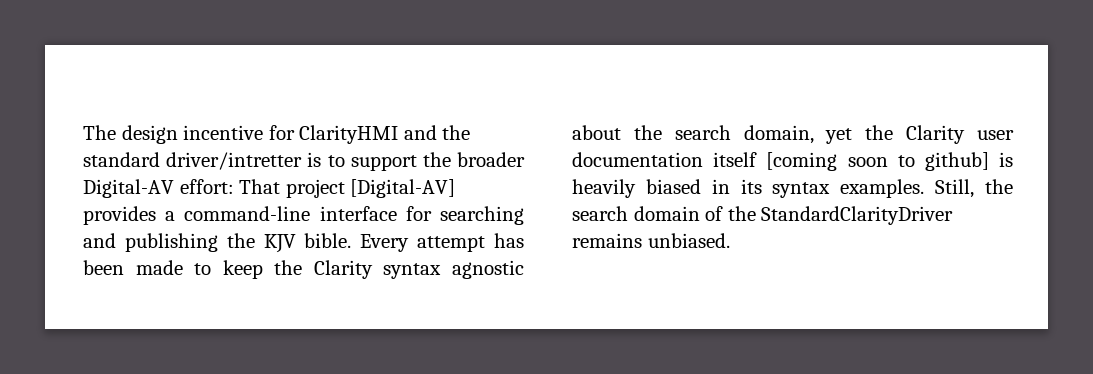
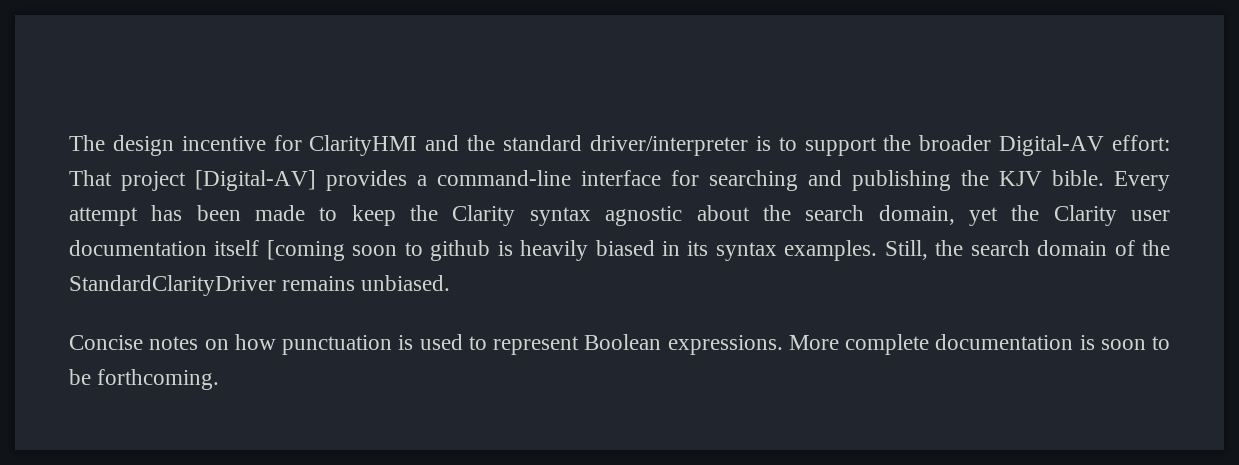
- The design incentive for ClarityHMI and the standard driver/intretter is to support the broader Digital-AV effort: That project [Digital-AV] provides a command-line interface for searching and publishing the KJV bible.
+ The design incentive for ClarityHMI and the standard driver/interpreter is to support the broader Digital-AV effort: That project [Digital-AV] provides a command-line interface for searching and publishing the KJV bible.
- Every attempt has been made to keep the Clarity syntax agnostic about the search domain, yet the Clarity user documentation itself [coming soon to github] is heavily biased in its syntax examples.
+ Every attempt has been made to keep the Clarity syntax agnostic about the search domain, yet the Clarity user documentation itself [coming soon to github is heavily biased in its syntax examples.
+ Concise notes on how punctuation is used to represent Boolean expressions. More complete documentation is soon to be forthcoming.

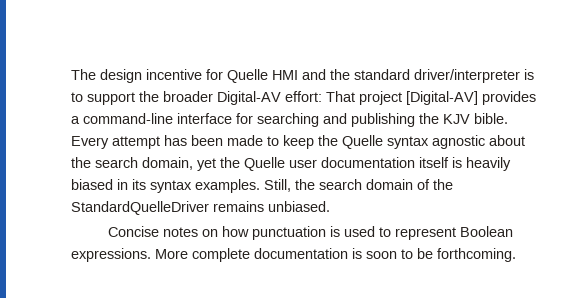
- The design incentive for ClarityHMI and the standard driver/interpreter is to support the broader Digital-AV effort: That project [Digital-AV] provides a command-line interface for searching and publishing the KJV bible.
+ The design incentive for Quelle HMI and the standard driver/interpreter is to support the broader Digital-AV effort: That project [Digital-AV] provides a command-line interface for searching and publishing the KJV bible.
- Every attempt has been made to keep the Clarity syntax agnostic about the search domain, yet the Clarity user documentation itself [coming soon to github is heavily biased in its syntax examples.
+ Every attempt has been made to keep the Quelle syntax agnostic about the search domain, yet the Quelle user documentation itself is heavily biased in its syntax examples.
- Still, the search domain of the StandardClarityDriver remains unbiased.
+ Still, the search domain of the StandardQuelleDriver remains unbiased.

